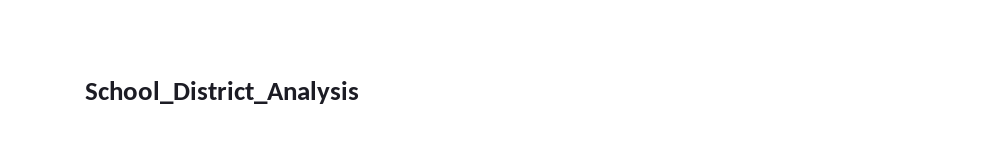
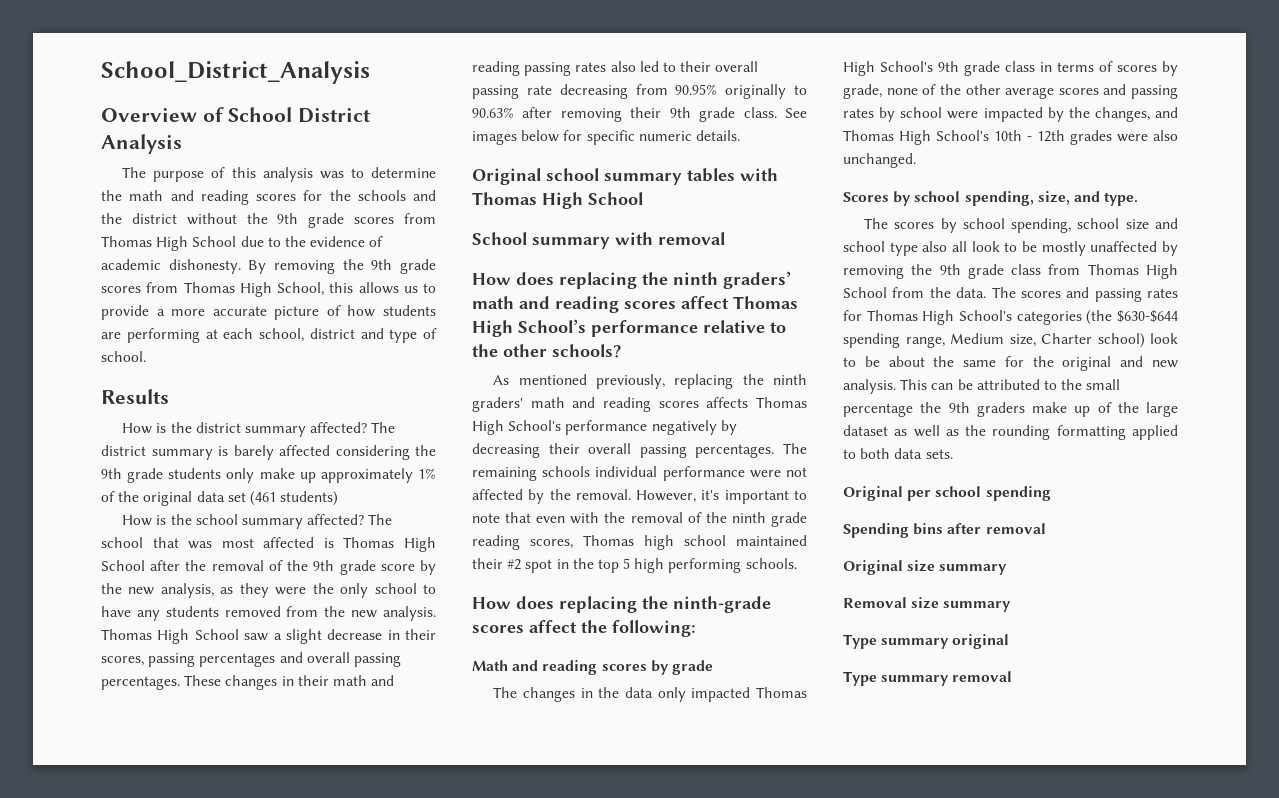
+ Overview of School District Analysis
+ The purpose of this analysis was to determine the math and reading scores for the schools and the district without the 9th grade scores from Thomas High School due to the evidence of academic dishonesty. By removing the 9th grade scores from Thomas High School, this allows us to provide a more accurate picture of how students are performing at each school, district and type of school.
+ Results
+ How is the district summary affected? The district summary is barely affected considering the 9th grade students only make up approximately 1% of the original data set (461 students)
+ How is the school summary affected? The school that was most affected is Thomas High School after the removal of the 9th grade score by the new analysis, as they were the only school to have any students removed from the new analysis. Thomas High School saw a slight decrease in their scores, passing percentages and overall passing percentages. These changes in their math and reading passing rates also led to their overall passing rate decreasing from 90.95% originally to 90.63% after removing their 9th grade class. See images below for specific numeric details.
+ Original school summary tables with Thomas High School
+ School summary with removal
+ How does replacing the ninth graders’ math and reading scores affect Thomas High School’s performance relative to the other schools?
+ As mentioned previously, replacing the ninth graders' math and reading scores affects Thomas High School's performance negatively by decreasing their overall passing percentages. The remaining schools individual performance were not affected by the removal. However, it's important to note that even with the removal of the ninth grade reading scores, Thomas high school maintained their #2 spot in the top 5 high performing schools.
+ How does replacing the ninth-grade scores affect the following:
+ Math and reading scores by grade
+ The changes in the data only impacted Thomas High School's 9th grade class in terms of scores by grade, none of the other average scores and passing rates by school were impacted by the changes, and Thomas High School's 10th - 12th grades were also unchanged.
+ Scores by school spending, size, and type.
+ The scores by school spending, school size and school type also all look to be mostly unaffected by removing the 9th grade class from Thomas High School from the data. The scores and passing rates for Thomas High School's categories (the $630-$644 spending range, Medium size, Charter school) look to be about the same for the original and new analysis. This can be attributed to the small percentage the 9th graders make up of the large dataset as well as the rounding formatting applied to both data sets.
+ Original per school spending
+ Spending bins after removal
+ Original size summary
+ Removal size summary
+ Type summary original
+ Type summary removal

